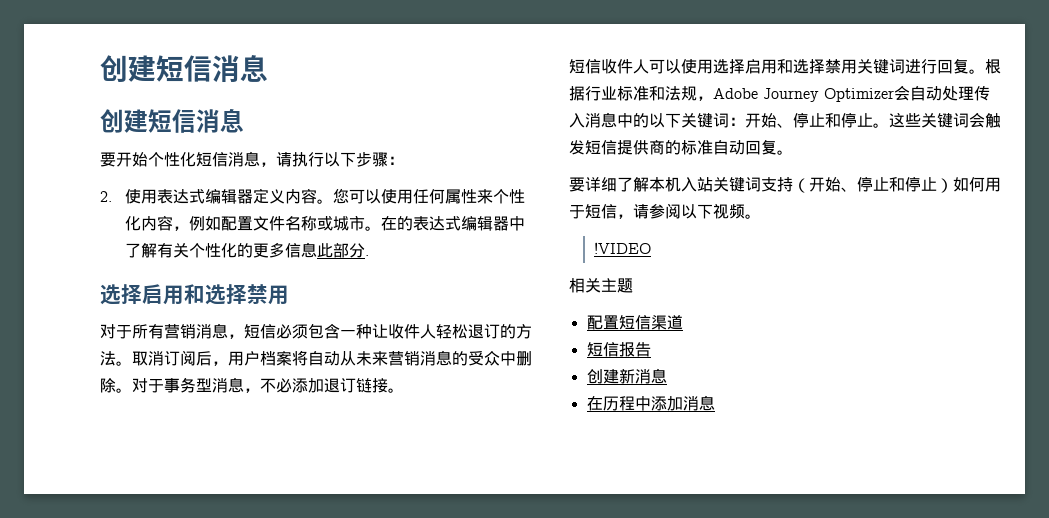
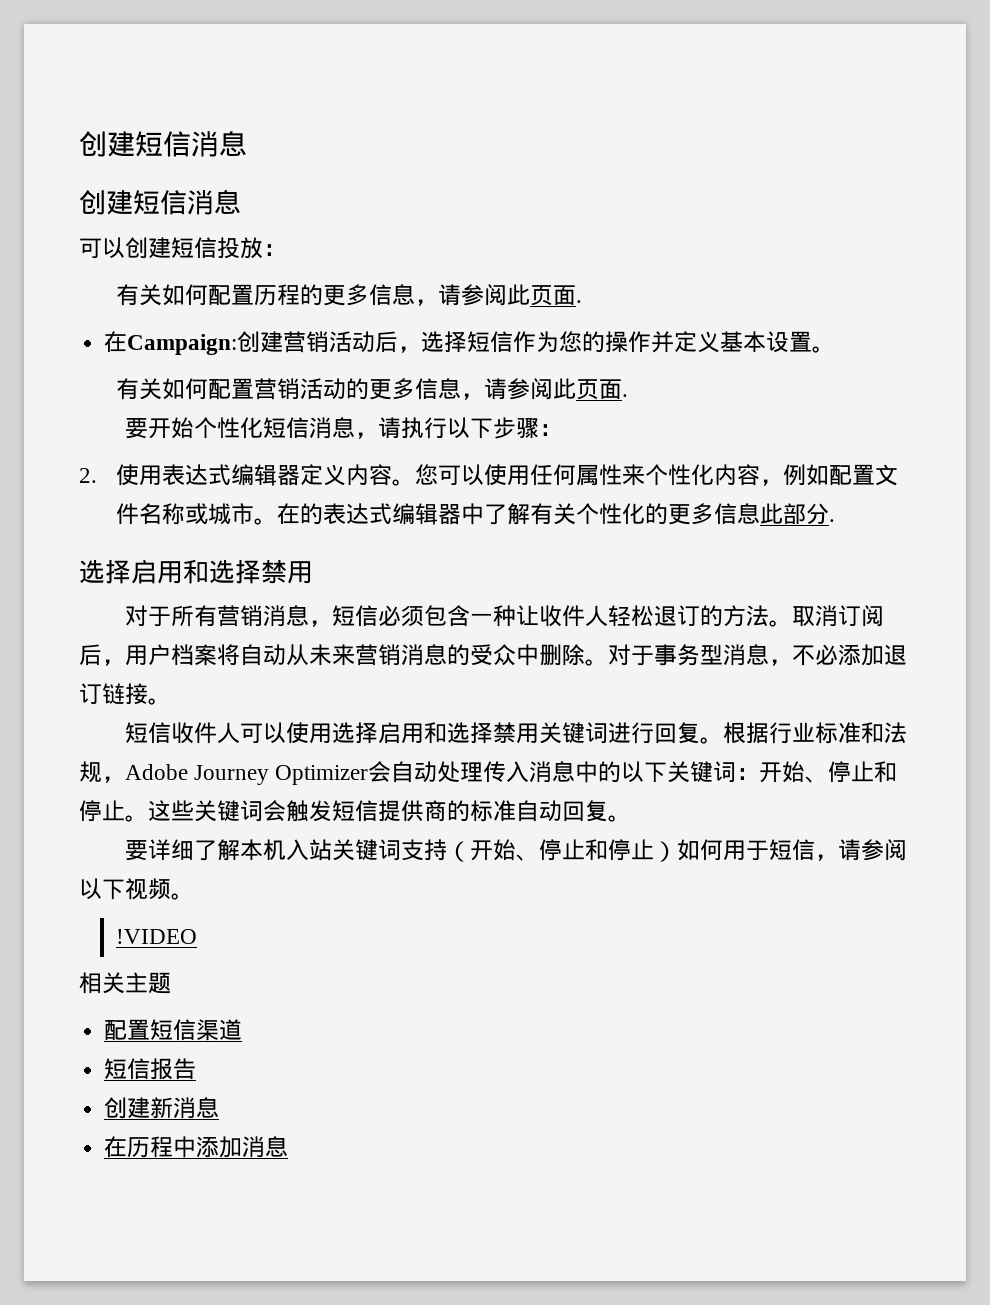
+ 可以创建短信投放：
+ 有关如何配置历程的更多信息，请参阅此页面.
+ 在Campaign:创建营销活动后，选择短信作为您的操作并定义基本设置。
+ 有关如何配置营销活动的更多信息，请参阅此页面.

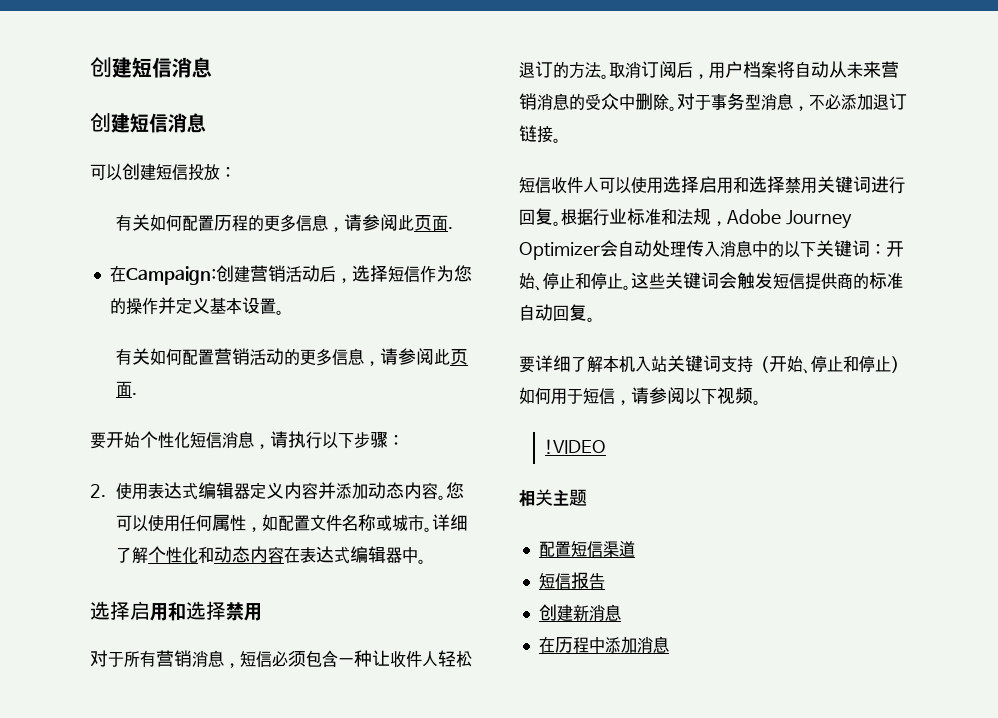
- 2.使用表达式编辑器定义内容。
+ 2.使用表达式编辑器定义内容并添加动态内容。
- 您可以使用任何属性来个性化内容，例如配置文件名称或城市。
+ 您可以使用任何属性，如配置文件名称或城市。
- 在的表达式编辑器中了解有关个性化的更多信息此部分.
+ 详细了解个性化和动态内容在表达式编辑器中。

